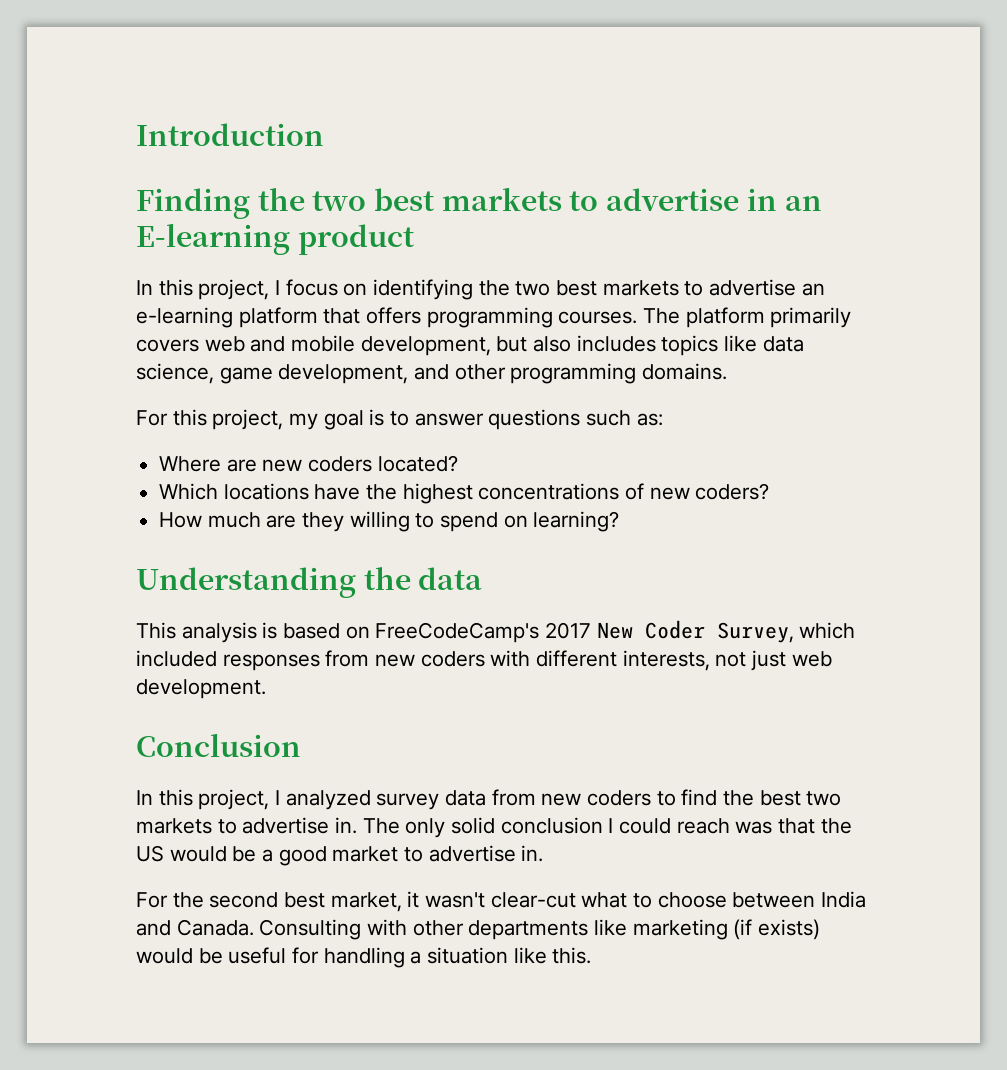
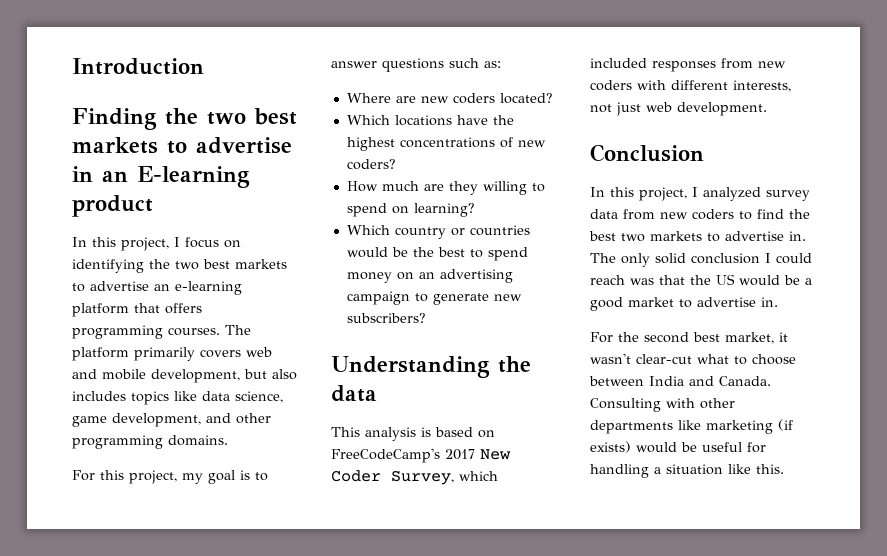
+ Which country or countries would be the best to spend money on an advertising campaign to generate new subscribers?

